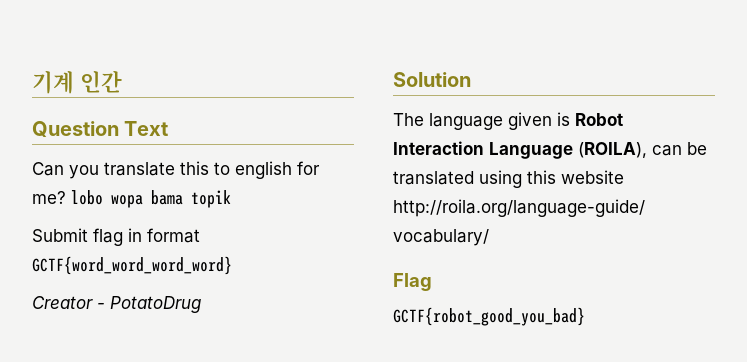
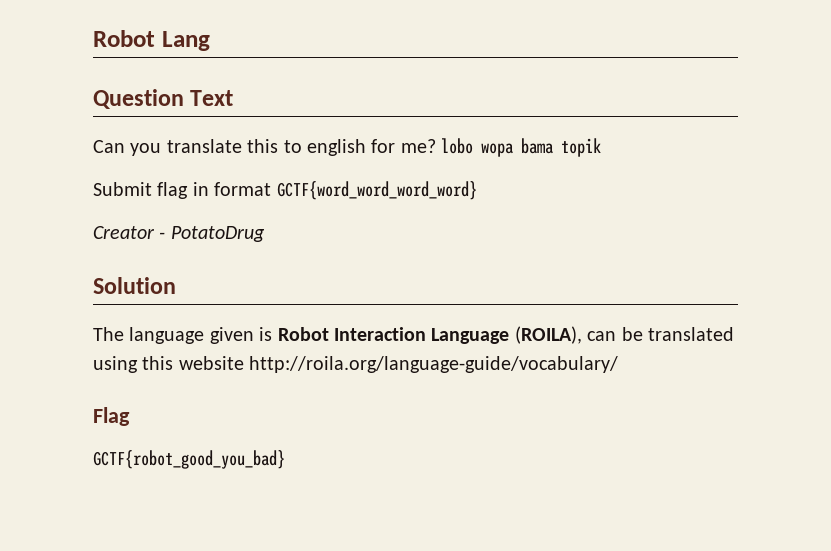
- 기계 인간
+ Robot Lang

